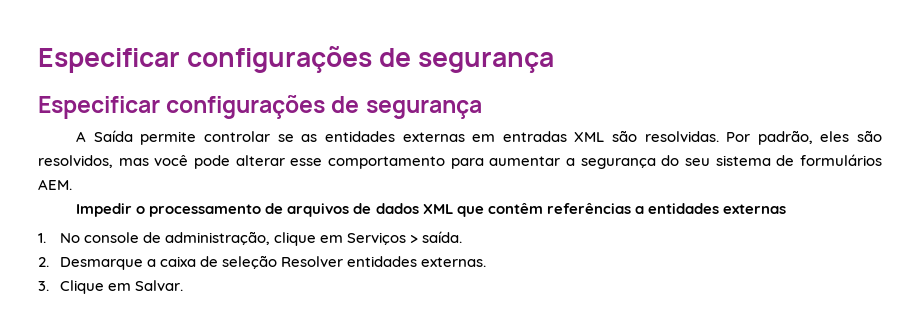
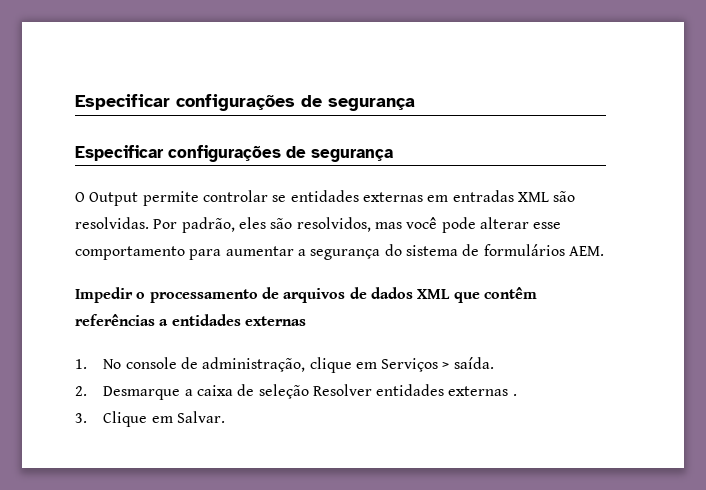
- A Saída permite controlar se as entidades externas em entradas XML são resolvidas.
+ O Output permite controlar se entidades externas em entradas XML são resolvidas.
- Por padrão, eles são resolvidos, mas você pode alterar esse comportamento para aumentar a segurança do seu sistema de formulários AEM.
+ Por padrão, eles são resolvidos, mas você pode alterar esse comportamento para aumentar a segurança do sistema de formulários AEM.
- 2. Desmarque a caixa de seleção Resolver entidades externas.
+ 2. Desmarque a caixa de seleção Resolver entidades externas .

